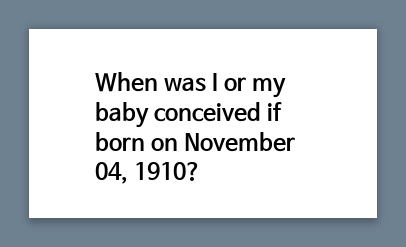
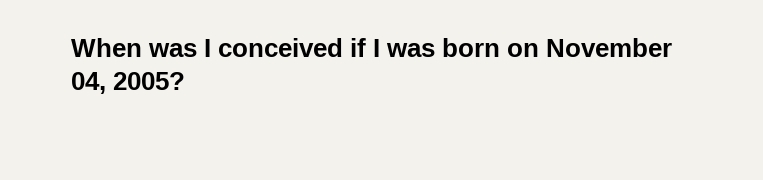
- When was I or my baby conceived if born on November 04, 1910?
+ When was I conceived if I was born on November 04, 2005?

